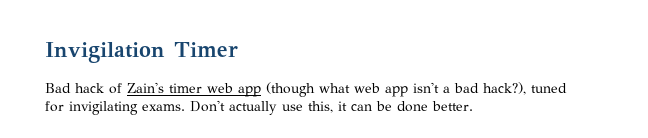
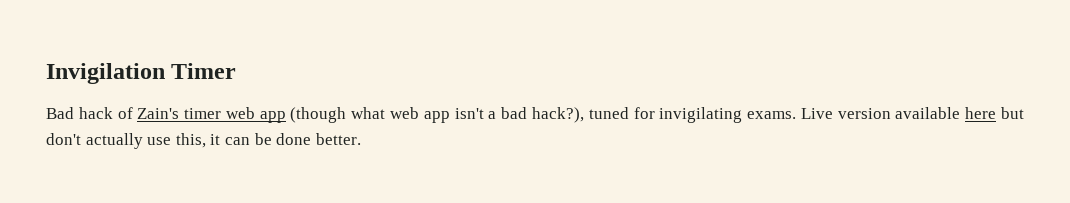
- Don't actually use this, it can be done better.
+ Live version available here but don't actually use this, it can be done better.

